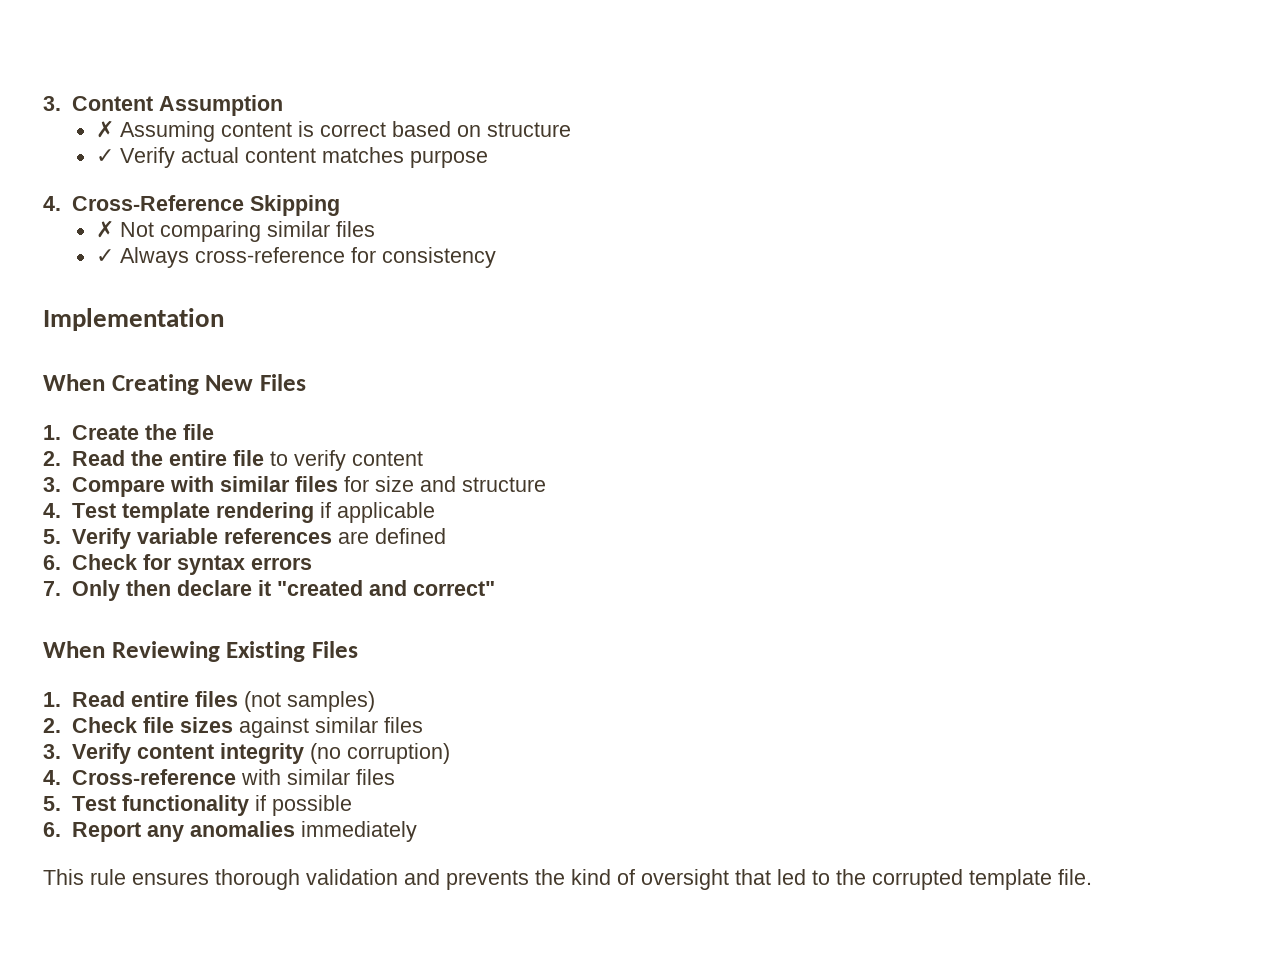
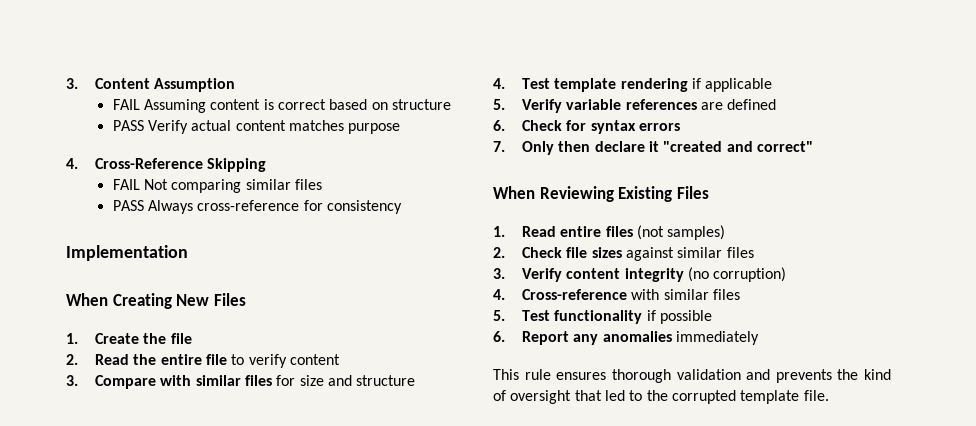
- ✗ Assuming content is correct based on structure
+ FAIL Assuming content is correct based on structure
- ✓ Verify actual content matches purpose
+ PASS Verify actual content matches purpose
- ✗ Not comparing similar files
+ FAIL Not comparing similar files
- ✓ Always cross-reference for consistency
+ PASS Always cross-reference for consistency

